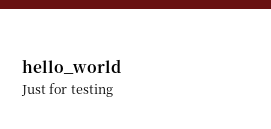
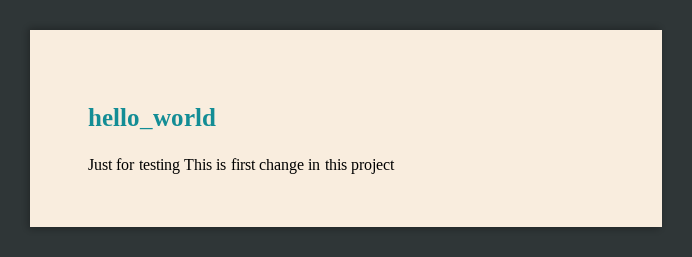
- Just for testing
+ Just for testing This is first change in this project

